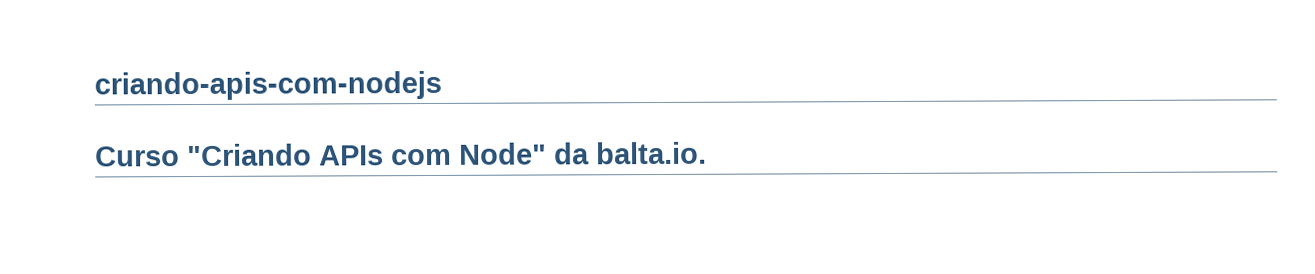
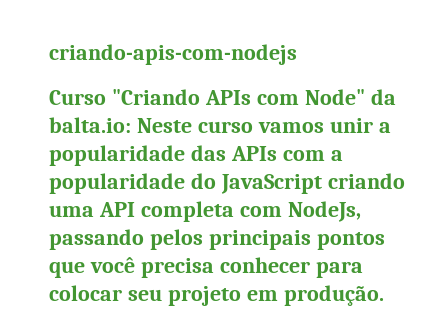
- Curso "Criando APIs com Node" da balta.io.
+ Curso "Criando APIs com Node" da balta.io: Neste curso vamos unir a popularidade das APIs com a popularidade do JavaScript criando uma API completa com NodeJs, passando pelos principais pontos que você precisa conhecer para colocar seu projeto em produção.

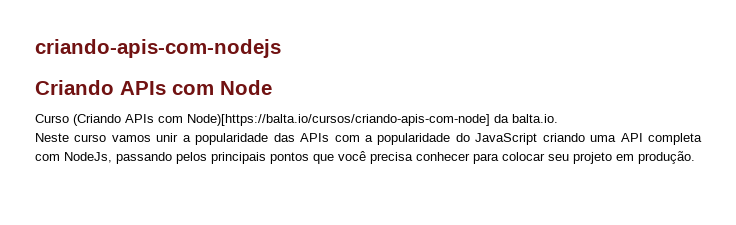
- Curso "Criando APIs com Node" da balta.io: Neste curso vamos unir a popularidade das APIs com a popularidade do JavaScript criando uma API completa com NodeJs, passando pelos principais pontos que você precisa conhecer para colocar seu projeto em produção.
+ Criando APIs com Node
+ Curso (Criando APIs com Node)[https://balta.io/cursos/criando-apis-com-node] da balta.io.
+ Neste curso vamos unir a popularidade das APIs com a popularidade do JavaScript criando uma API completa com NodeJs, passando pelos principais pontos que você precisa conhecer para colocar seu projeto em produção.

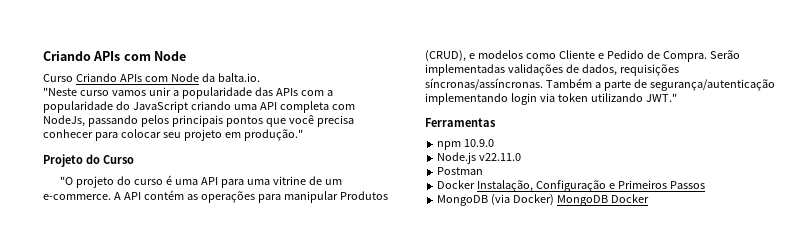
- criando-apis-com-nodejs
- Curso (Criando APIs com Node)[https://balta.io/cursos/criando-apis-com-node] da balta.io.
+ Curso Criando APIs com Node da balta.io.
- Neste curso vamos unir a popularidade das APIs com a popularidade do JavaScript criando uma API completa com NodeJs, passando pelos principais pontos que você precisa conhecer para colocar seu projeto em produção.
+ "Neste curso vamos unir a popularidade das APIs com a popularidade do JavaScript criando uma API completa com NodeJs, passando pelos principais pontos que você precisa conhecer para colocar seu projeto em produção."
+ Projeto do Curso
+ "O projeto do curso é uma API para uma vitrine de um e-commerce. A API contém as operações para manipular Produtos (CRUD), e modelos como Cliente e Pedido de Compra. Serão implementadas validações de dados, requisições síncronas/assíncronas. Também a parte de segurança/autenticação implementando login via token utilizando JWT."
+ Ferramentas
+ npm 10.9.0
+ Node.js v22.11.0
+ Postman
+ Docker Instalação, Configuração e Primeiros Passos
+ MongoDB (via Docker) MongoDB Docker

